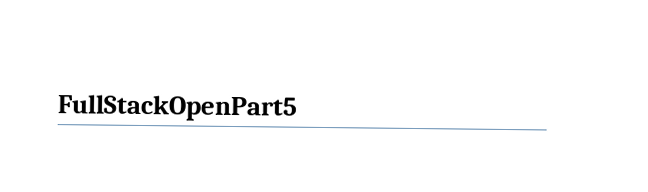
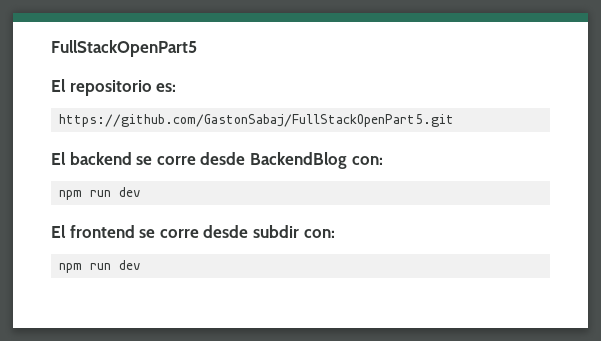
+ El repositorio es:
+ https://github.com/GastonSabaj/FullStackOpenPart5.git
+ El backend se corre desde BackendBlog con:
+ npm run dev
+ El frontend se corre desde subdir con:
+ npm run dev

